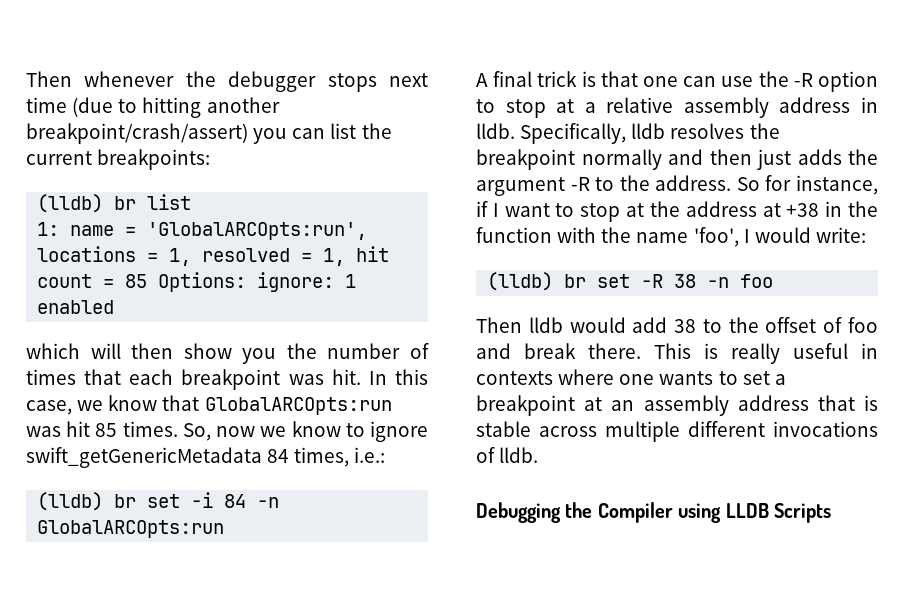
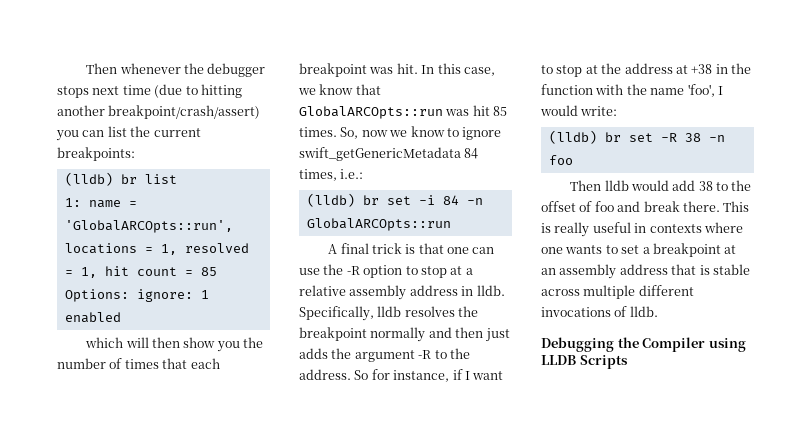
- 1: name = 'GlobalARCOpts:run', locations = 1, resolved = 1, hit count = 85 Options: ignore: 1 enabled
+ 1: name = 'GlobalARCOpts::run', locations = 1, resolved = 1, hit count = 85 Options: ignore: 1 enabled
- In this case, we know that GlobalARCOpts:run was hit 85 times.
+ In this case, we know that GlobalARCOpts::run was hit 85 times.
- (lldb) br set -i 84 -n GlobalARCOpts:run
+ (lldb) br set -i 84 -n GlobalARCOpts::run

